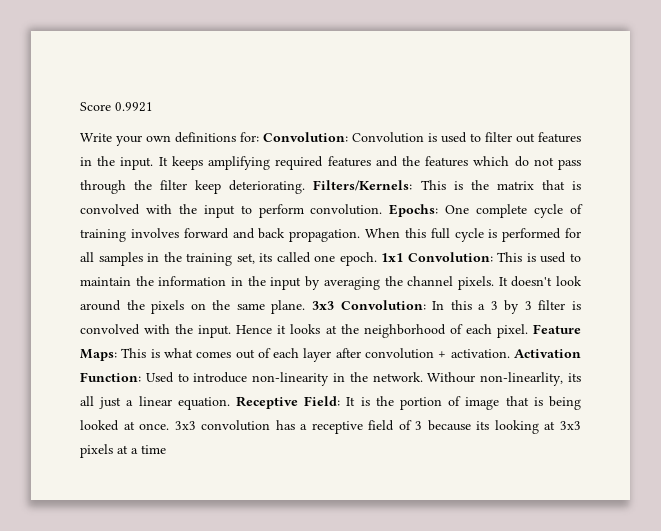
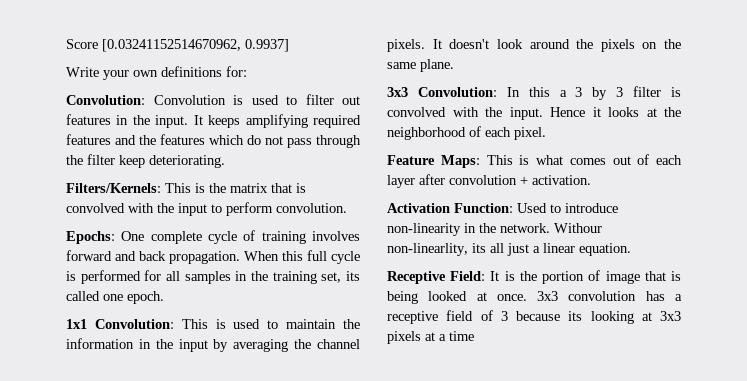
- Score 0.9921
+ Score [0.03241152514670962, 0.9937]
- Write your own definitions for: Convolution: Convolution is used to filter out features in the input.
+ Write your own definitions for:
+ Convolution: Convolution is used to filter out features in the input.
- It keeps amplifying required features and the features which do not pass through the filter keep deteriorating. Filters/Kernels: This is the matrix that is convolved with the input to perform convolution. Epochs: One complete cycle of training involves forward and back propagation.
+ It keeps amplifying required features and the features which do not pass through the filter keep deteriorating.
+ Filters/Kernels: This is the matrix that is convolved with the input to perform convolution.
+ Epochs: One complete cycle of training involves forward and back propagation.
- When this full cycle is performed for all samples in the training set, its called one epoch. 1x1 Convolution: This is used to maintain the information in the input by averaging the channel pixels.
+ When this full cycle is performed for all samples in the training set, its called one epoch.
+ 1x1 Convolution: This is used to maintain the information in the input by averaging the channel pixels.
- It doesn't look around the pixels on the same plane. 3x3 Convolution: In this a 3 by 3 filter is convolved with the input.
+ It doesn't look around the pixels on the same plane.
+ 3x3 Convolution: In this a 3 by 3 filter is convolved with the input.
- Hence it looks at the neighborhood of each pixel. Feature Maps: This is what comes out of each layer after convolution + activation. Activation Function: Used to introduce non-linearity in the network.
+ Hence it looks at the neighborhood of each pixel.
+ Feature Maps: This is what comes out of each layer after convolution + activation.
+ Activation Function: Used to introduce non-linearity in the network.
- Withour non-linearlity, its all just a linear equation. Receptive Field: It is the portion of image that is being looked at once.
+ Withour non-linearlity, its all just a linear equation.
+ Receptive Field: It is the portion of image that is being looked at once.

